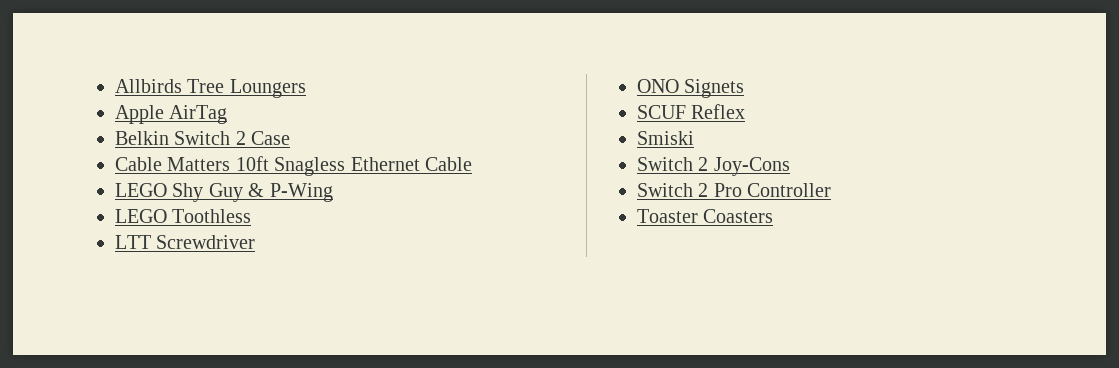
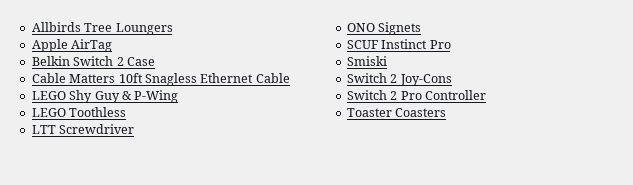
- SCUF Reflex
+ SCUF Instinct Pro

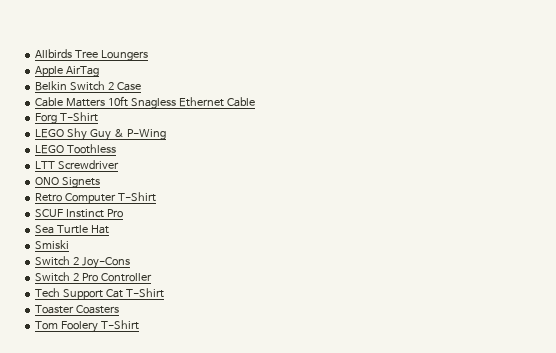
+ Forg T-Shirt
+ Retro Computer T-Shirt
+ Sea Turtle Hat
+ Tech Support Cat T-Shirt
+ Tom Foolery T-Shirt

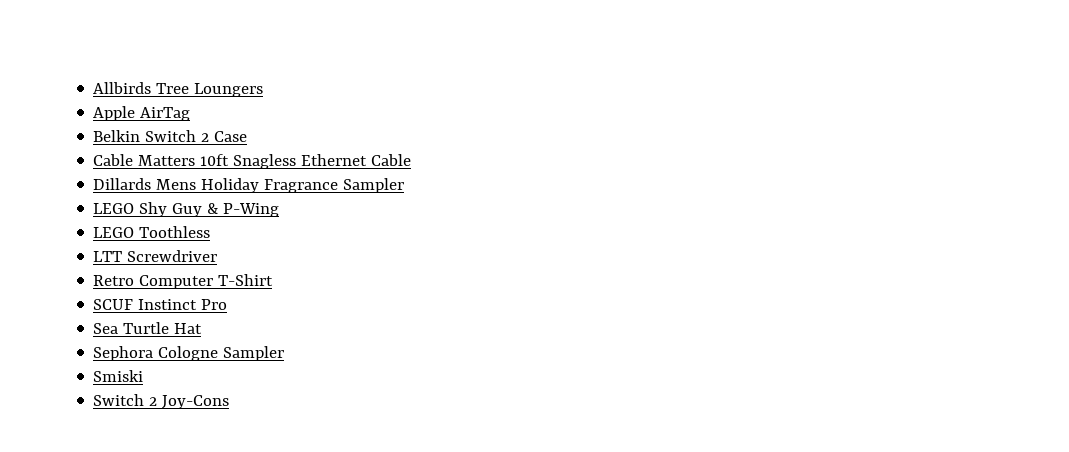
- Forg T-Shirt
+ Dillards Mens Holiday Fragrance Sampler
- ONO Signets
+ Sephora Cologne Sampler
- Switch 2 Pro Controller
- Tech Support Cat T-Shirt
- Toaster Coasters
- Tom Foolery T-Shirt

